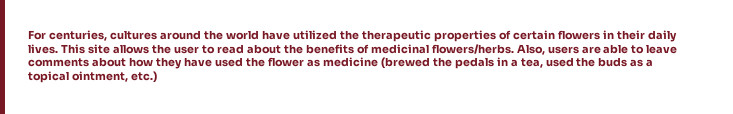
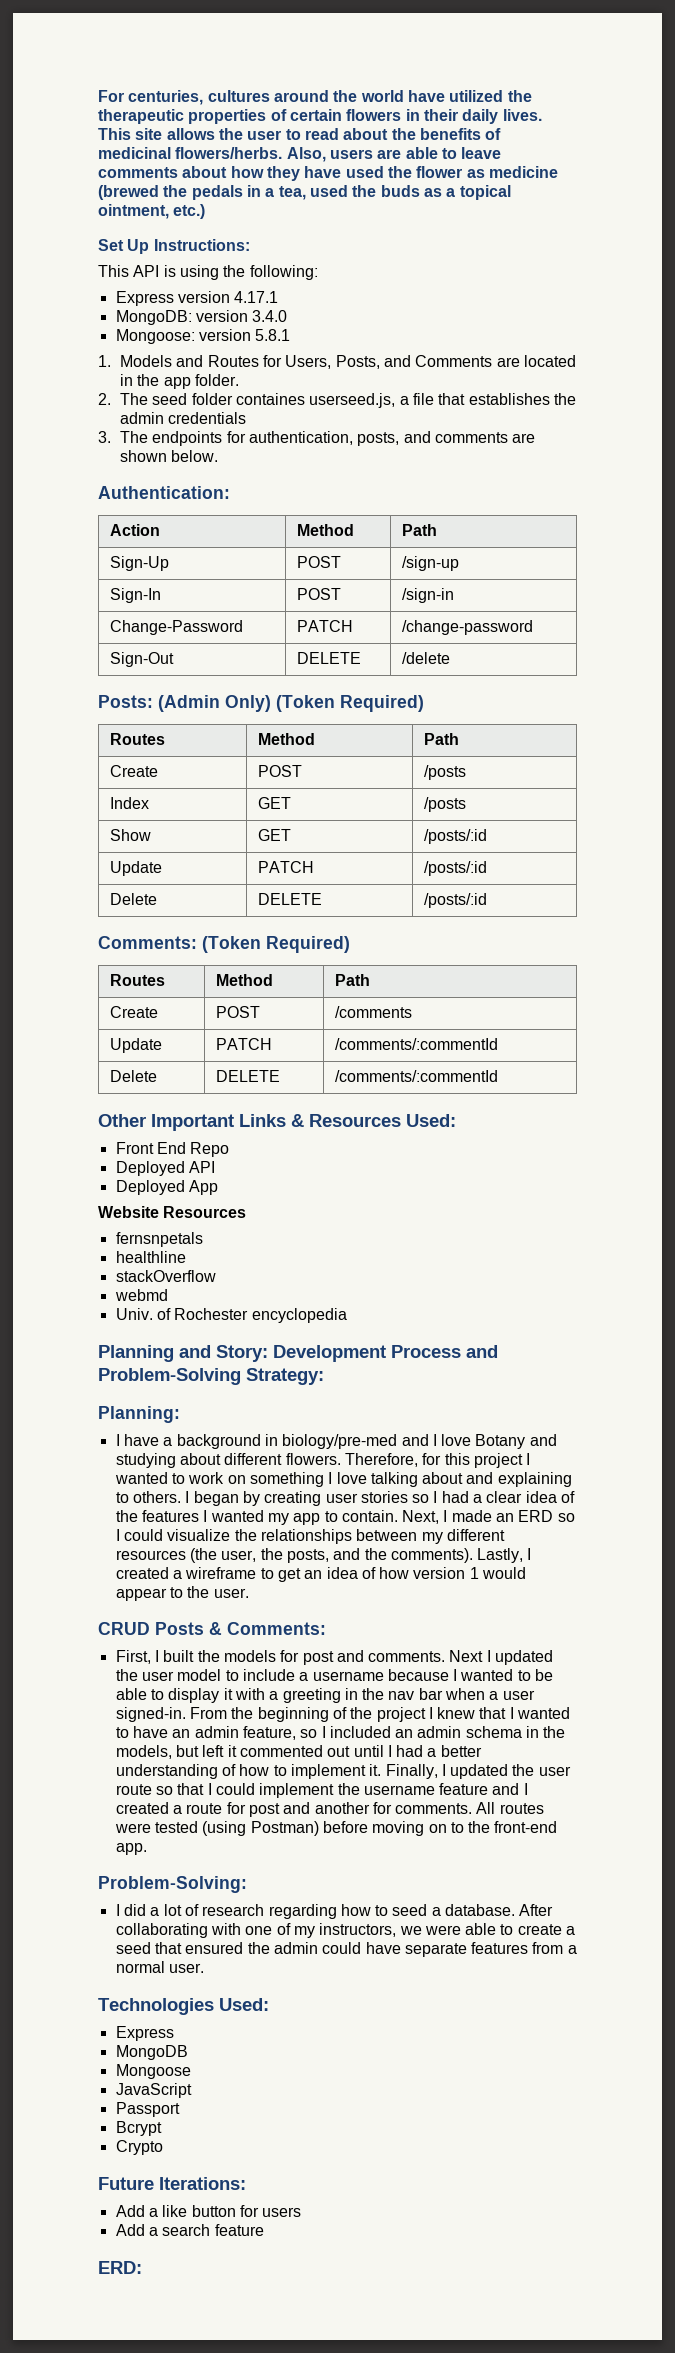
+ Set Up Instructions:
+ This API is using the following:
+ Express version 4.17.1
+ MongoDB: version 3.4.0
+ Mongoose: version 5.8.1
+ 1. Models and Routes for Users, Posts, and Comments are located in the app folder.
+ 2. The seed folder containes userseed.js, a file that establishes the admin credentials
+ 3. The endpoints for authentication, posts, and comments are shown below.
+ Authentication:
+ Action | Method | Path
+ Sign-Up | POST | /sign-up
+ Sign-In | POST | /sign-in
+ Change-Password | PATCH | /change-password
+ Sign-Out | DELETE | /delete
+ Posts: (Admin Only) (Token Required)
+ Routes | Method | Path
+ Create | POST | /posts
+ Index | GET | /posts
+ Show | GET | /posts/:id
+ Update | PATCH | /posts/:id
+ Delete | DELETE | /posts/:id
+ Comments: (Token Required)
+ Routes | Method | Path
+ Create | POST | /comments
+ Update | PATCH | /comments/:commentId
+ Delete | DELETE | /comments/:commentId
+ Other Important Links & Resources Used:
+ Front End Repo
+ Deployed API
+ Deployed App
+ Website Resources
+ fernsnpetals
+ healthline
+ stackOverflow
+ webmd
+ Univ. of Rochester encyclopedia
+ Planning and Story: Development Process and Problem-Solving Strategy:
+ Planning:
+ I have a background in biology/pre-med and I love Botany and studying about different flowers. Therefore, for this project I wanted to work on something I love talking about and explaining to others. I began by creating user stories so I had a clear idea of the features I wanted my app to contain. Next, I made an ERD so I could visualize the relationships between my different resources (the user, the posts, and the comments). Lastly, I created a wireframe to get an idea of how version 1 would appear to the user.
+ CRUD Posts & Comments:
+ First, I built the models for post and comments. Next I updated the user model to include a username because I wanted to be able to display it with a greeting in the nav bar when a user signed-in. From the beginning of the project I knew that I wanted to have an admin feature, so I included an admin schema in the models, but left it commented out until I had a better understanding of how to implement it. Finally, I updated the user route so that I could implement the username feature and I created a route for post and another for comments. All routes were tested (using Postman) before moving on to the front-end app.
+ Problem-Solving:
+ I did a lot of research regarding how to seed a database. After collaborating with one of my instructors, we were able to create a seed that ensured the admin could have separate features from a normal user.
+ Technologies Used:
+ Express
+ MongoDB
+ Mongoose
+ JavaScript
+ Passport
+ Bcrypt
+ Crypto
+ Future Iterations:
+ Add a like button for users
+ Add a search feature
+ ERD:

